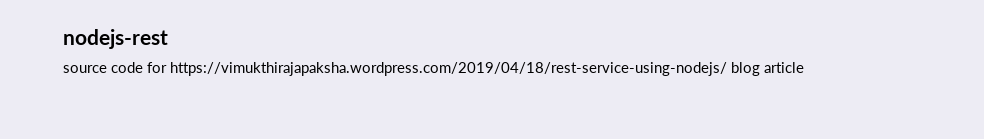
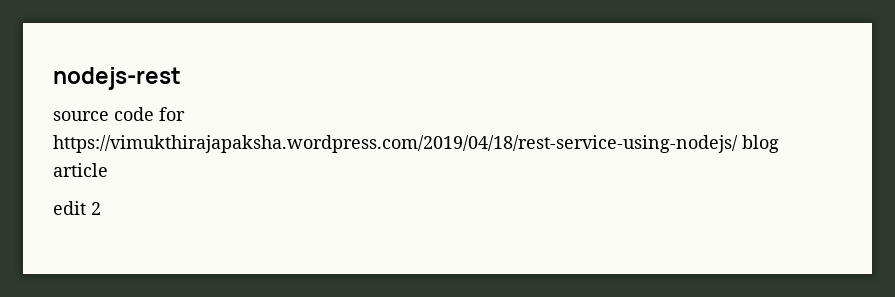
+ edit 2

